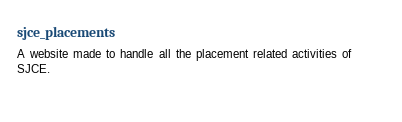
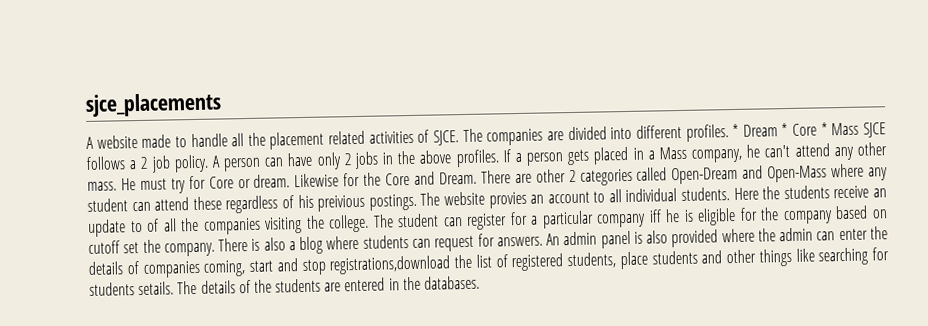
+ The companies are divided into different profiles. * Dream * Core * Mass SJCE follows a 2 job policy. A person can have only 2 jobs in the above profiles. If a person gets placed in a Mass company, he can't attend any other mass. He must try for Core or dream. Likewise for the Core and Dream. There are other 2 categories called Open-Dream and Open-Mass where any student can attend these regardless of his preivious postings. The website provies an account to all individual students. Here the students receive an update to of all the companies visiting the college. The student can register for a particular company iff he is eligible for the company based on cutoff set the company. There is also a blog where students can request for answers. An admin panel is also provided where the admin can enter the details of companies coming, start and stop registrations,download the list of registered students, place students and other things like searching for students setails. The details of the students are entered in the databases.

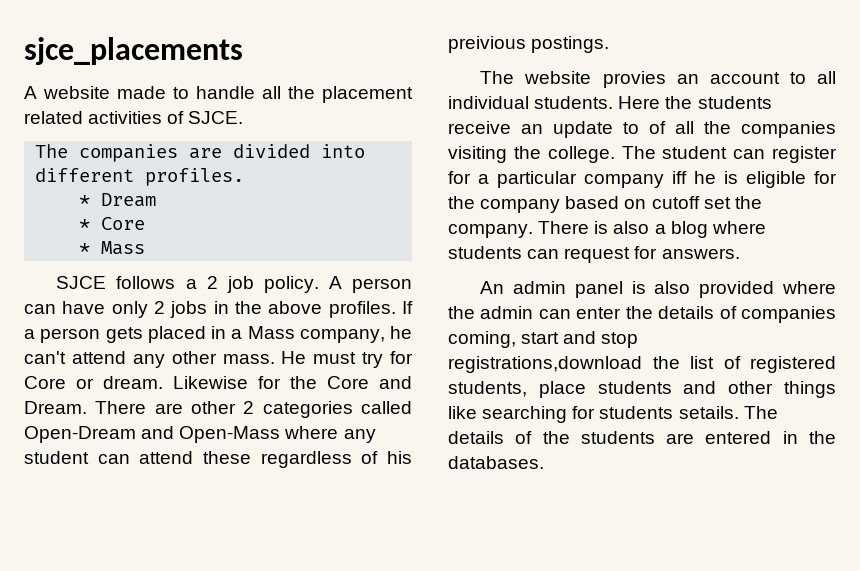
- A website made to handle all the placement related activities of SJCE. The companies are divided into different profiles. * Dream * Core * Mass SJCE follows a 2 job policy.
+ A website made to handle all the placement related activities of SJCE.
+ The companies are divided into different profiles.
+ * Dream
+ * Core
+ * Mass
+ SJCE follows a 2 job policy.
- There are other 2 categories called Open-Dream and Open-Mass where any student can attend these regardless of his preivious postings. The website provies an account to all individual students.
+ There are other 2 categories called Open-Dream and Open-Mass where any student can attend these regardless of his preivious postings.
+ The website provies an account to all individual students.
- There is also a blog where students can request for answers. An admin panel is also provided where the admin can enter the details of companies coming, start and stop registrations,download the list of registered students, place students and other things like searching for students setails.
+ There is also a blog where students can request for answers.
+ An admin panel is also provided where the admin can enter the details of companies coming, start and stop registrations,download the list of registered students, place students and other things like searching for students setails.

